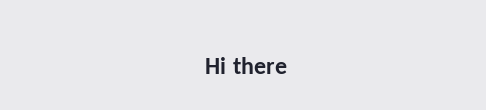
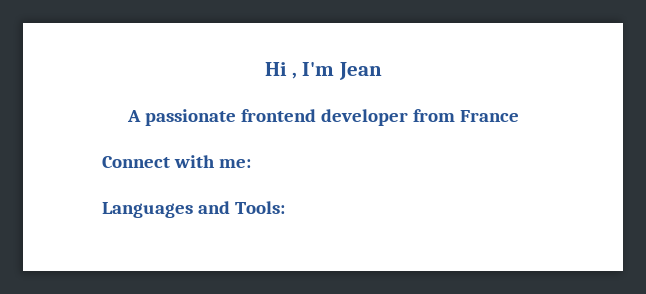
- Hi there
+ Hi , I'm Jean
+ A passionate frontend developer from France
+ Connect with me:
+ Languages and Tools:

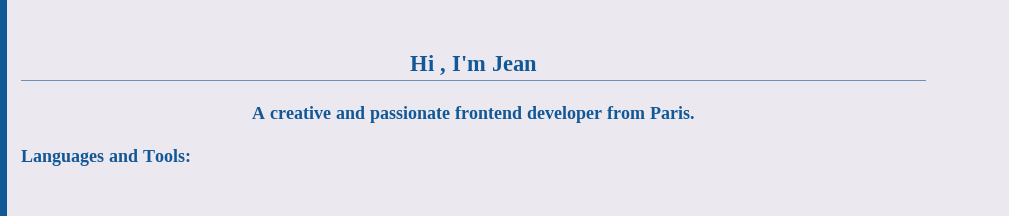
- A passionate frontend developer from France
- Connect with me:
+ A creative and passionate frontend developer from Paris.

